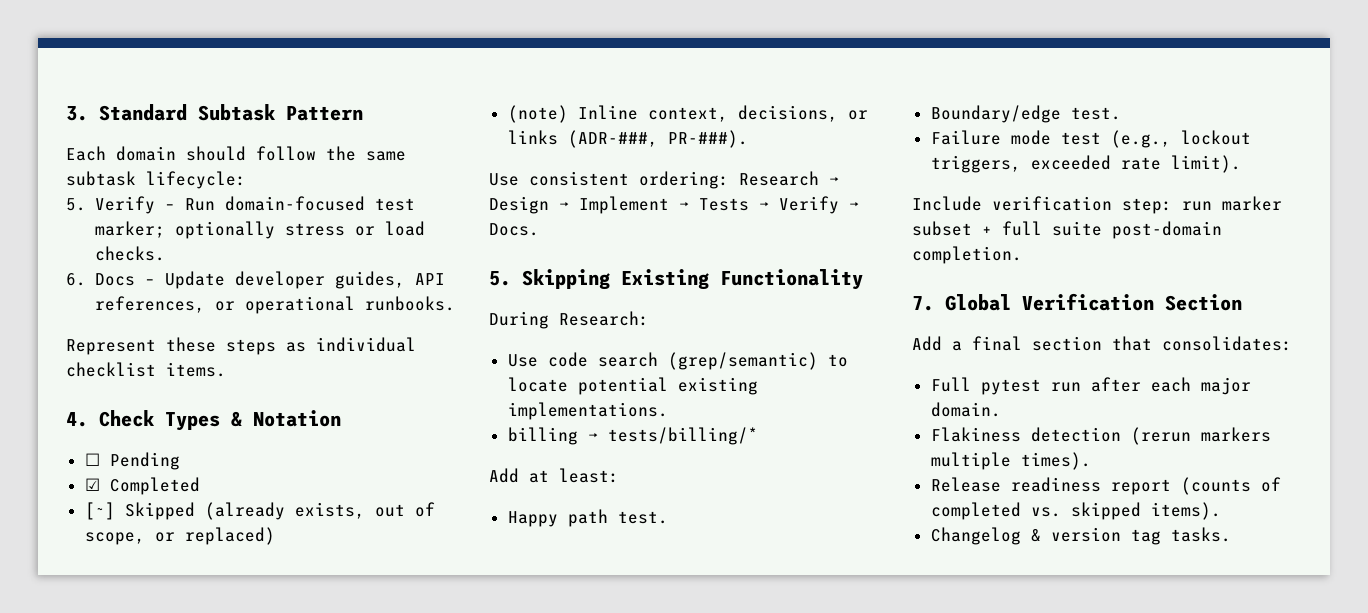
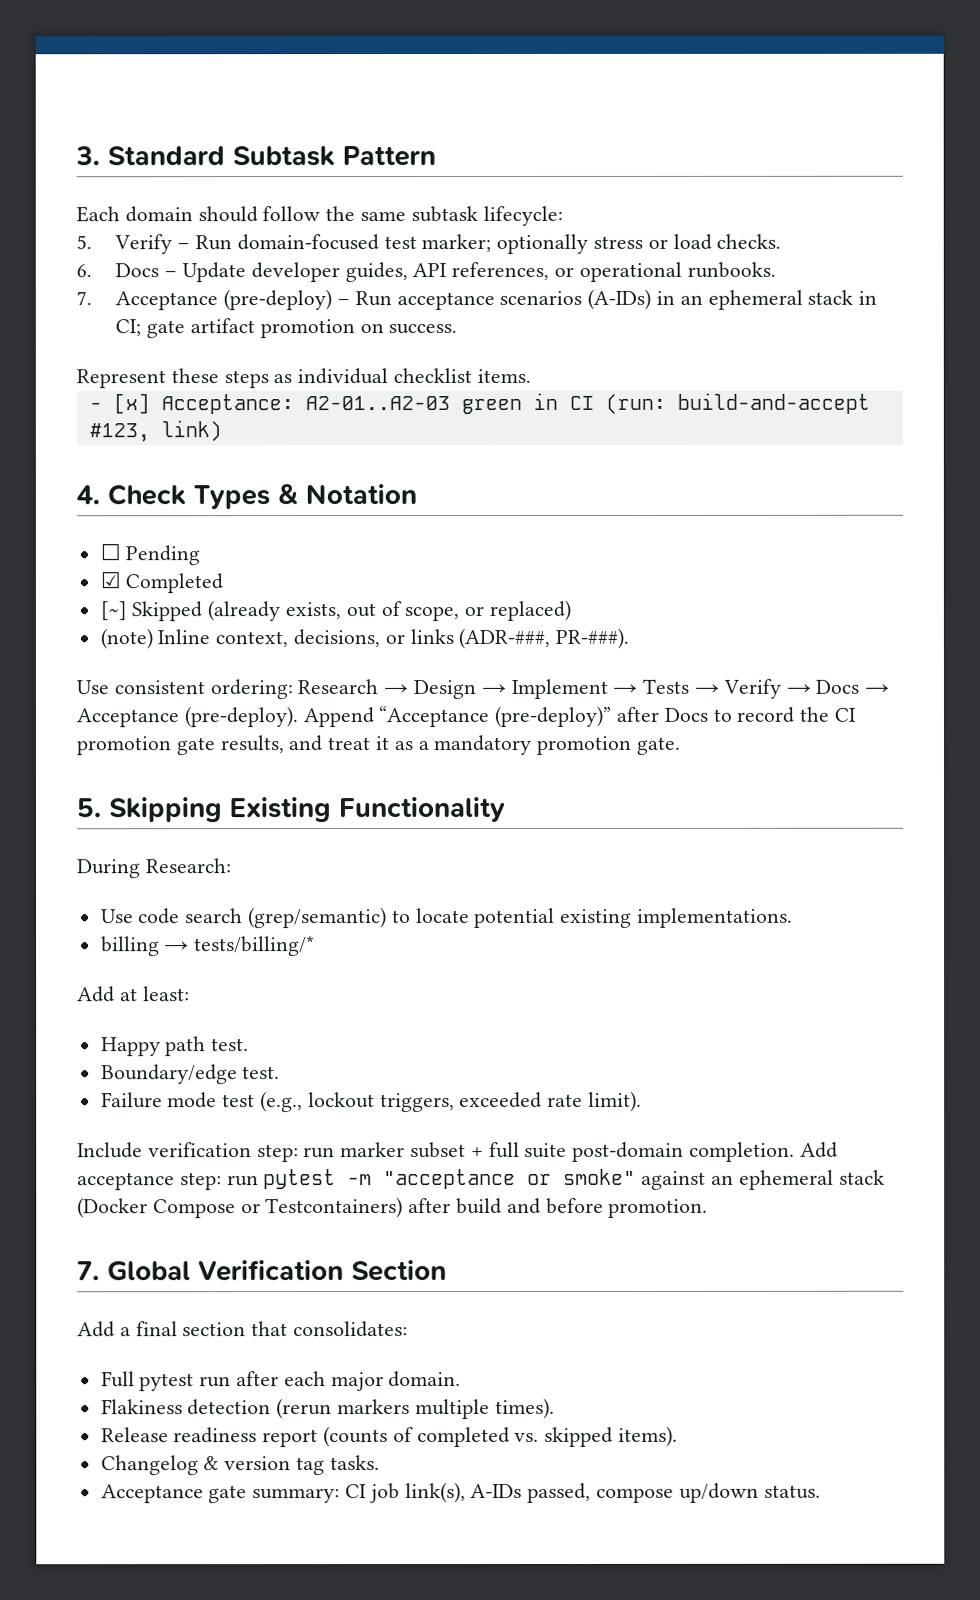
+ 7. Acceptance (pre-deploy) – Run acceptance scenarios (A-IDs) in an ephemeral stack in CI; gate artifact promotion on success.
+ - [x] Acceptance: A2-01..A2-03 green in CI (run: build-and-accept #123, link)
- Use consistent ordering: Research → Design → Implement → Tests → Verify → Docs.
+ Use consistent ordering: Research → Design → Implement → Tests → Verify → Docs → Acceptance (pre-deploy). Append “Acceptance (pre-deploy)” after Docs to record the CI promotion gate results, and treat it as a mandatory promotion gate.
+ Add acceptance step: run pytest -m "acceptance or smoke" against an ephemeral stack (Docker Compose or Testcontainers) after build and before promotion.
+ Acceptance gate summary: CI job link(s), A-IDs passed, compose up/down status.

